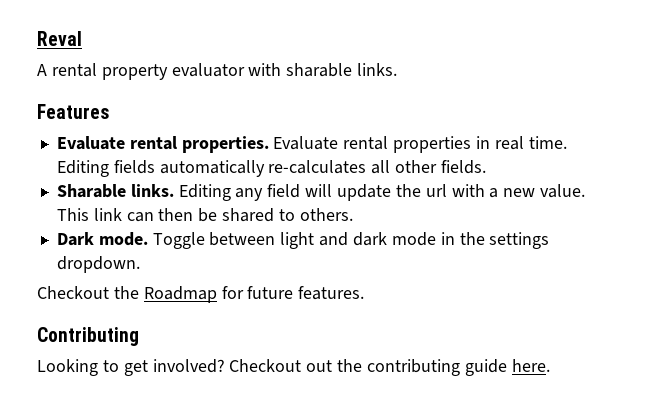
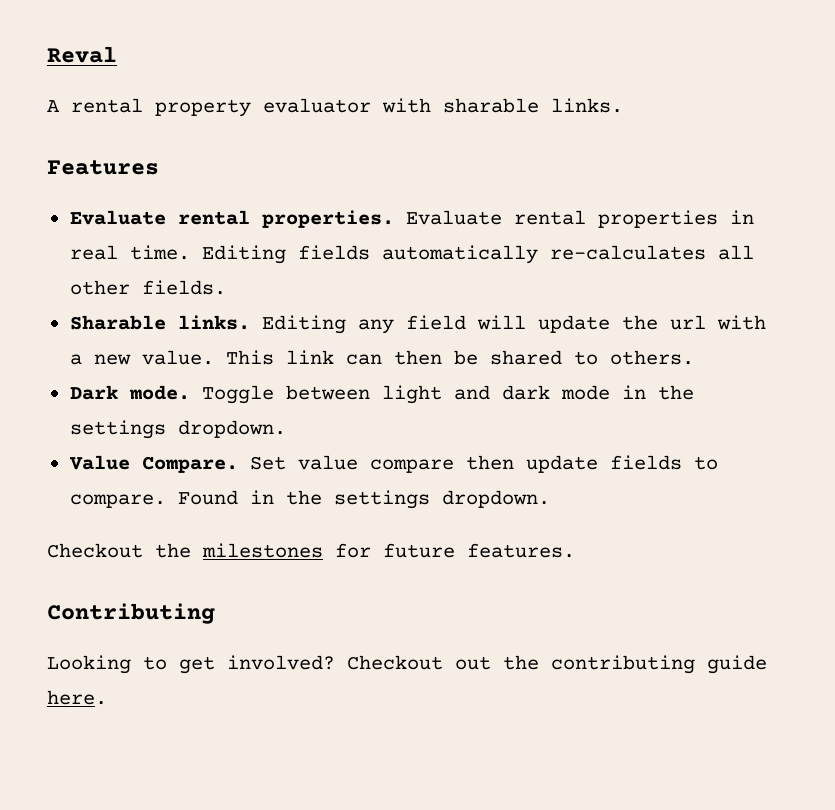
+ Value Compare. Set value compare then update fields to compare. Found in the settings dropdown.
- Checkout the Roadmap for future features.
+ Checkout the milestones for future features.

